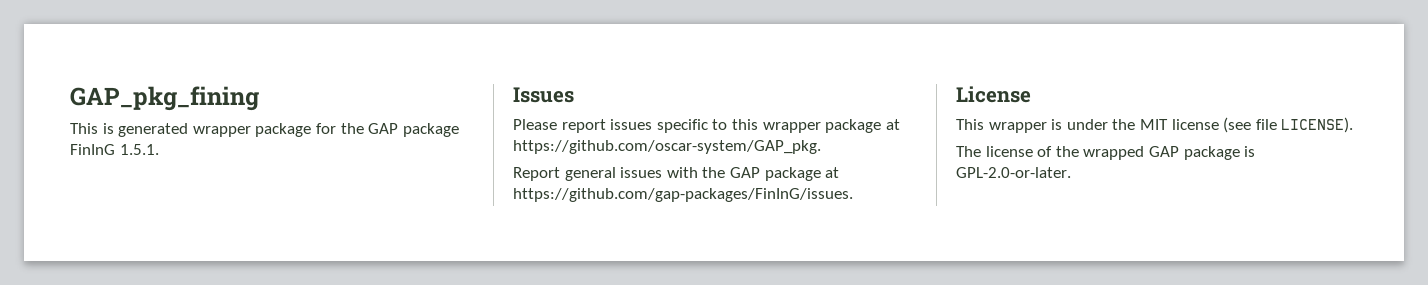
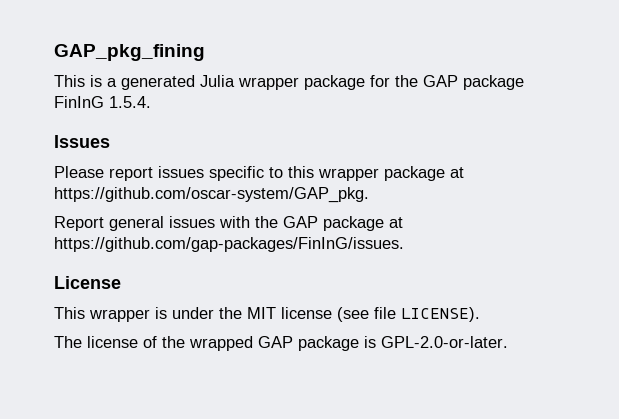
- This is generated wrapper package for the GAP package FinInG 1.5.1.
+ This is a generated Julia wrapper package for the GAP package FinInG 1.5.4.

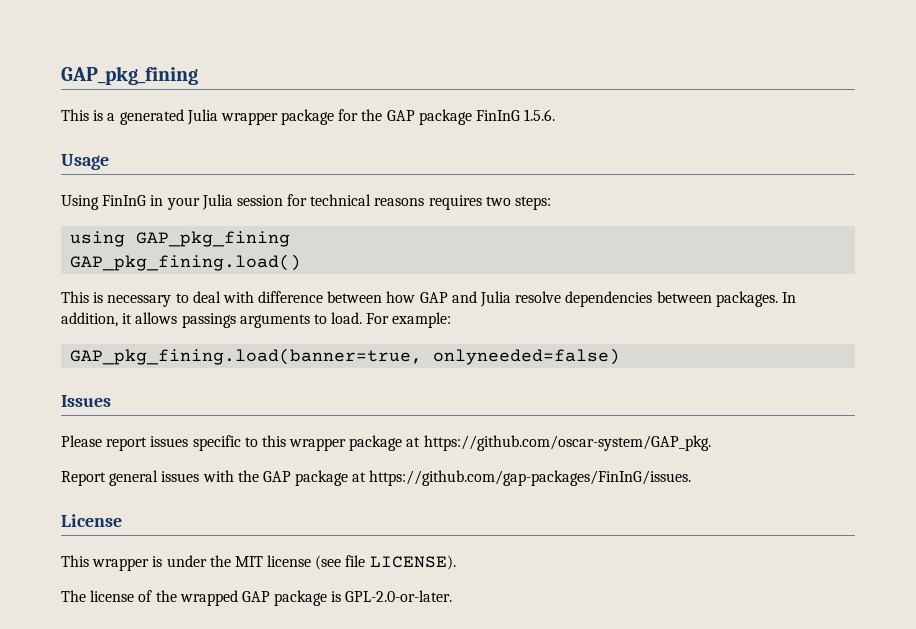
- This is a generated Julia wrapper package for the GAP package FinInG 1.5.4.
+ This is a generated Julia wrapper package for the GAP package FinInG 1.5.6.
+ Usage
+ Using FinInG in your Julia session for technical reasons requires two steps:
+ using GAP_pkg_fining
+ GAP_pkg_fining.load()
+ This is necessary to deal with difference between how GAP and Julia resolve dependencies between packages. In addition, it allows passings arguments to load. For example:
+ GAP_pkg_fining.load(banner=true, onlyneeded=false)

